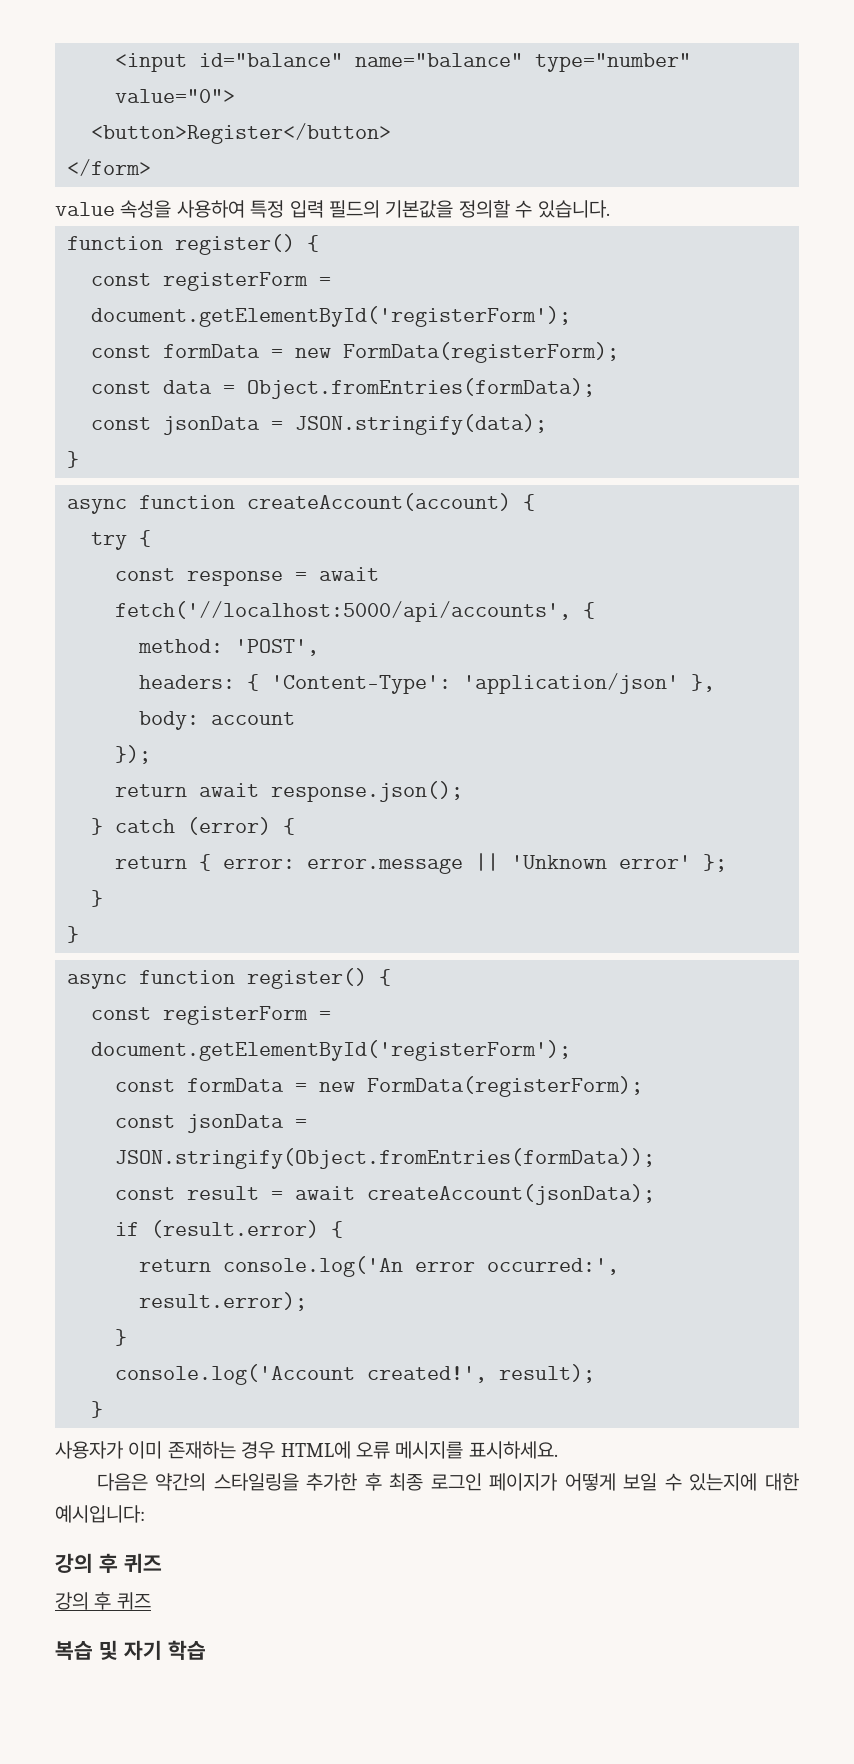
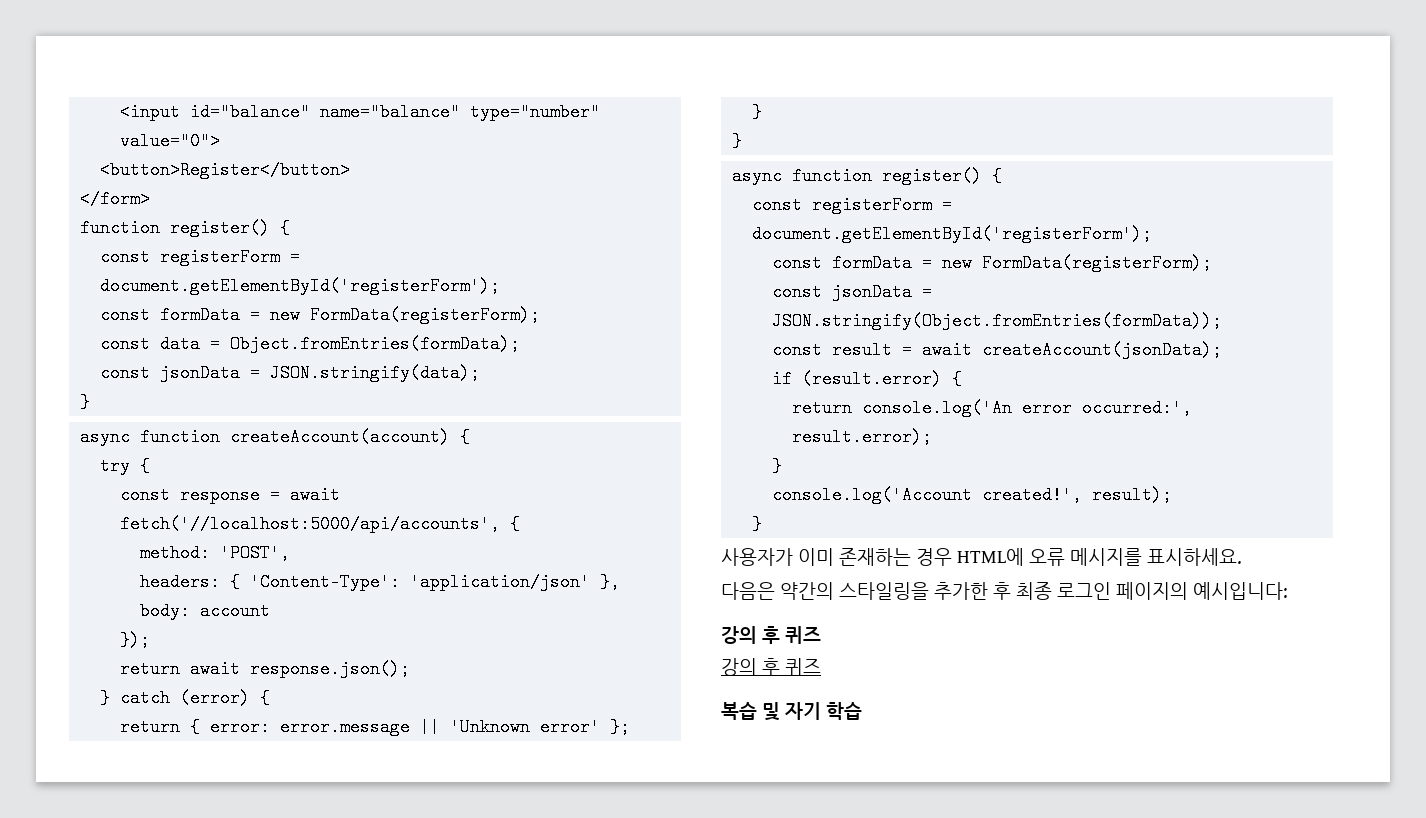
- value 속성을 사용하여 특정 입력 필드의 기본값을 정의할 수 있습니다.
- 다음은 약간의 스타일링을 추가한 후 최종 로그인 페이지가 어떻게 보일 수 있는지에 대한 예시입니다:
+ 다음은 약간의 스타일링을 추가한 후 최종 로그인 페이지의 예시입니다:

